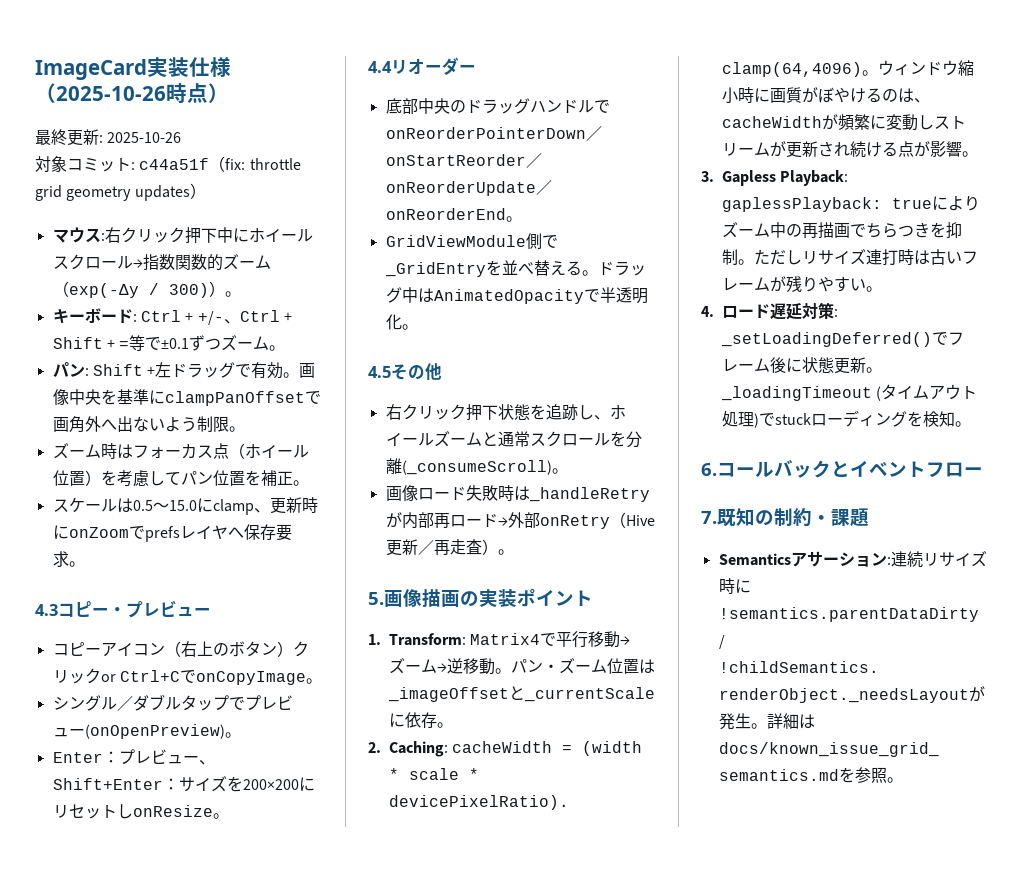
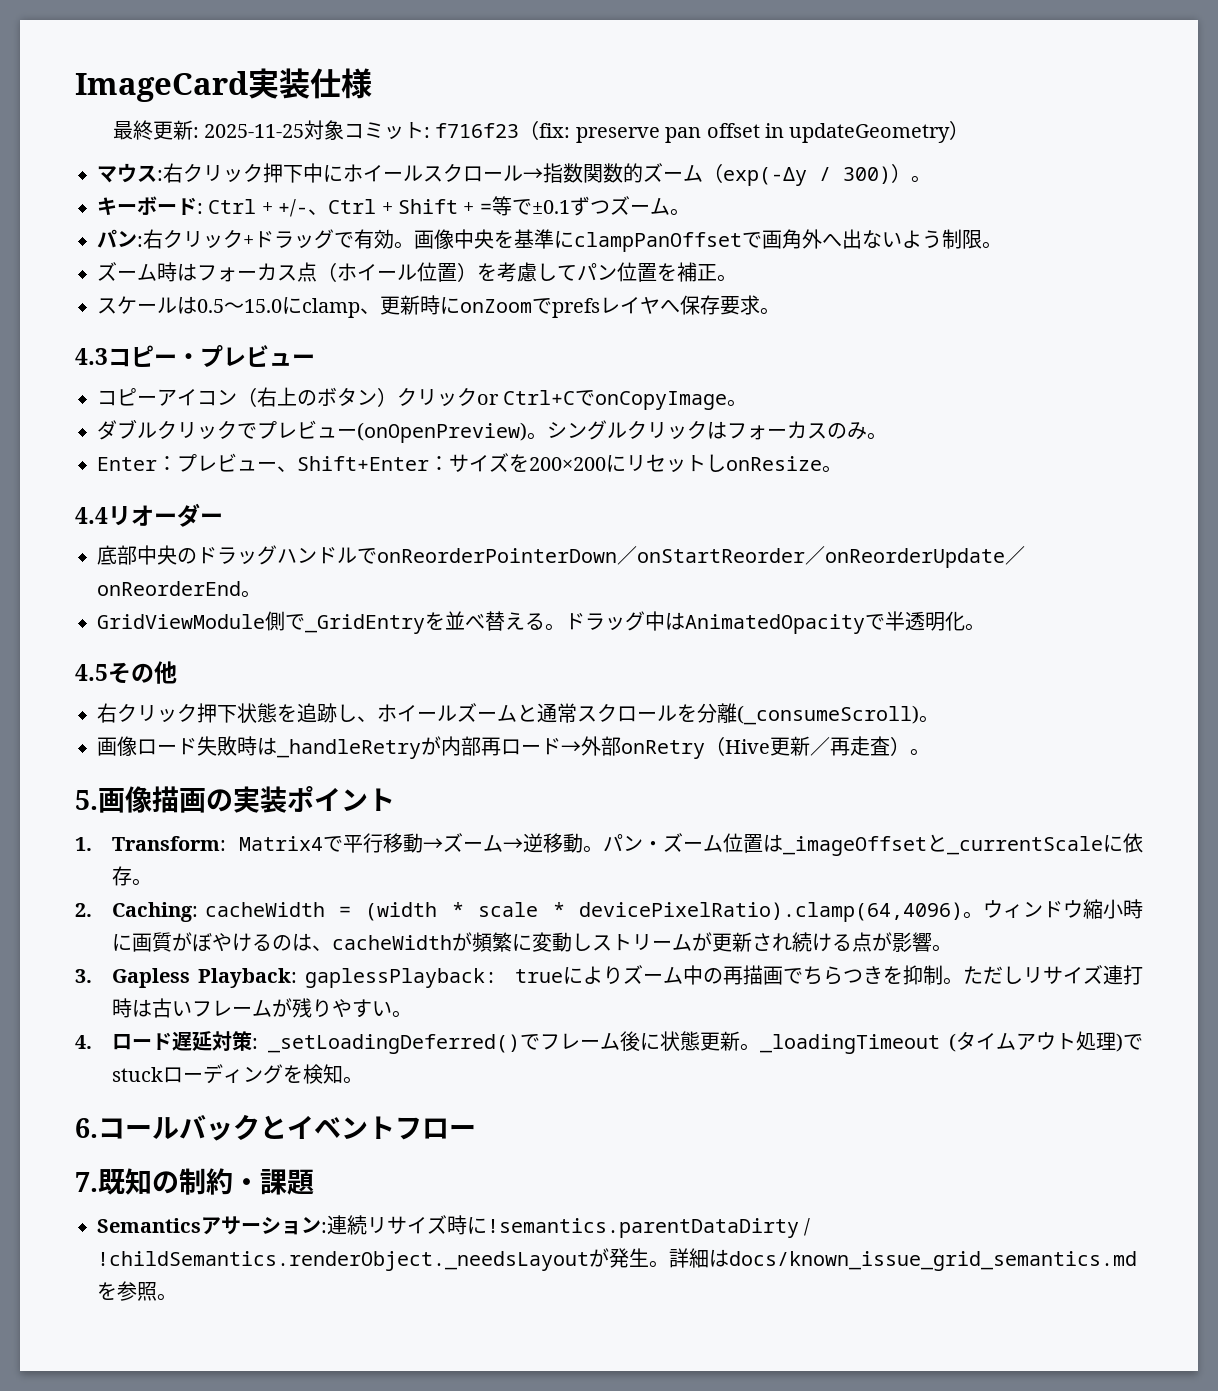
- ImageCard実装仕様（2025-10-26時点）
+ ImageCard実装仕様
- 最終更新: 2025-10-26
- 対象コミット: c44a51f（fix: throttle grid geometry updates）
+ 最終更新: 2025-11-25対象コミット: f716f23（fix: preserve pan offset in updateGeometry）
- パン: Shift +左ドラッグで有効。
+ パン:右クリック+ドラッグで有効。
- シングル／ダブルタップでプレビュー(onOpenPreview)。
+ ダブルクリックでプレビュー(onOpenPreview)。シングルクリックはフォーカスのみ。

